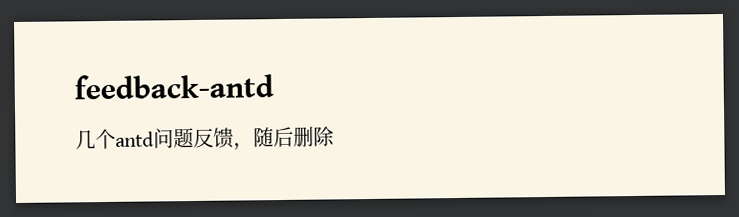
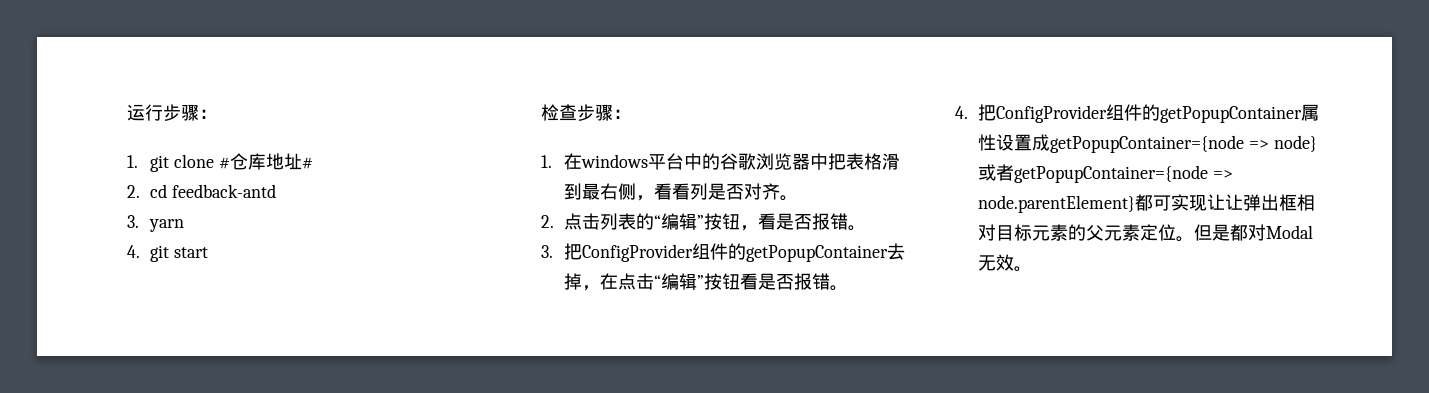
- feedback-antd
- 几个antd问题反馈，随后删除
+ 运行步骤：
+ 1. git clone #仓库地址#
+ 2. cd feedback-antd
+ 3. yarn
+ 4. git start
+ 检查步骤：
+ 1.在windows平台中的谷歌浏览器中把表格滑到最右侧，看看列是否对齐。
+ 2.点击列表的“编辑”按钮，看是否报错。
+ 3.把ConfigProvider组件的getPopupContainer去掉，在点击“编辑”按钮看是否报错。
+ 4.把ConfigProvider组件的getPopupContainer属性设置成getPopupContainer={node => node}或者getPopupContainer={node => node.parentElement}都可实现让让弹出框相对目标元素的父元素定位。但是都对Modal无效。

